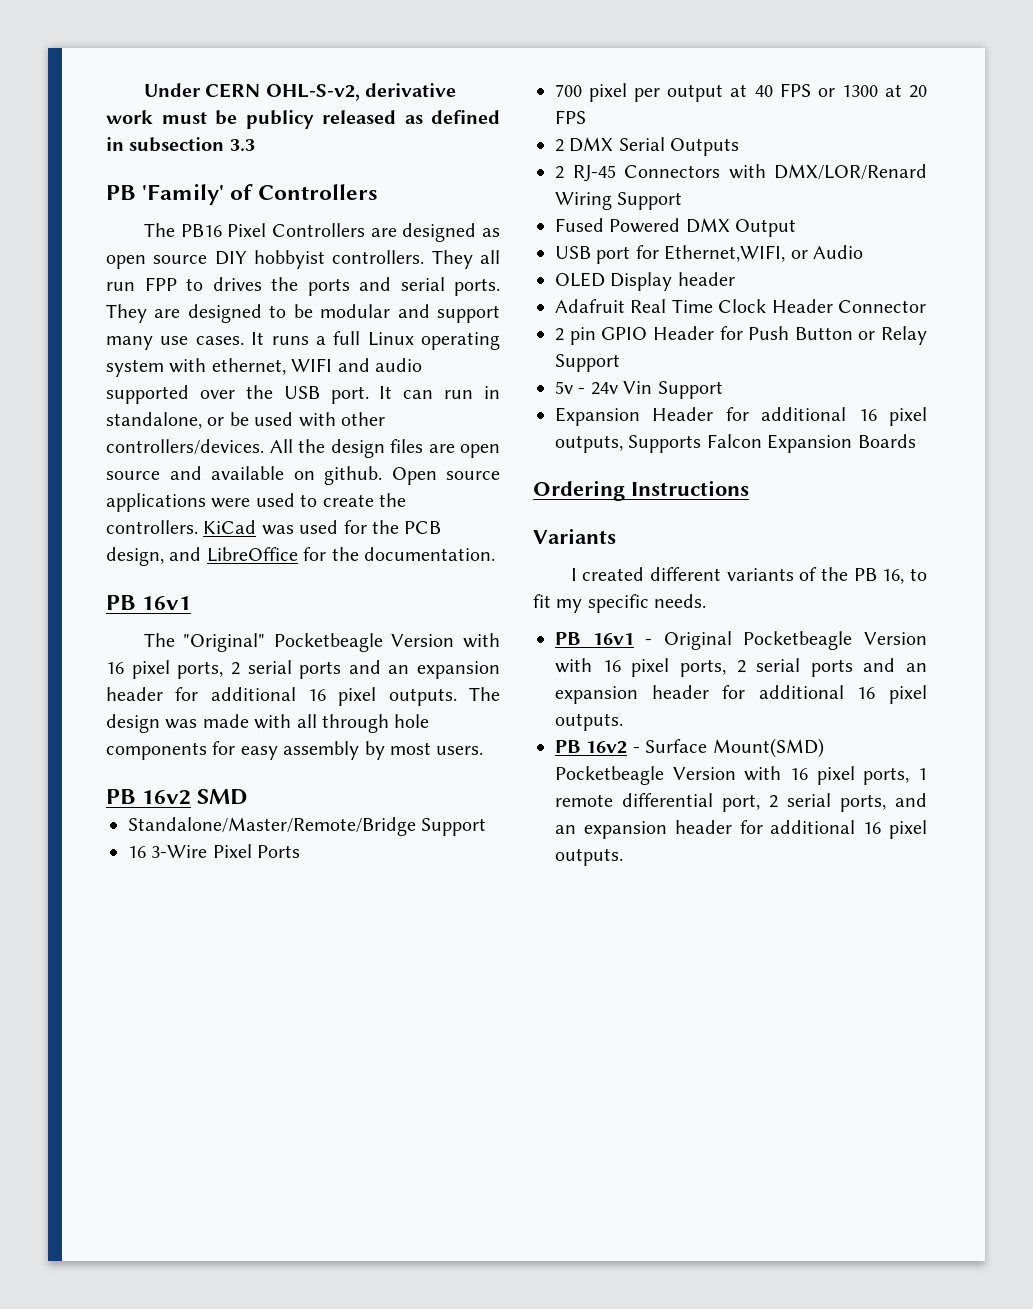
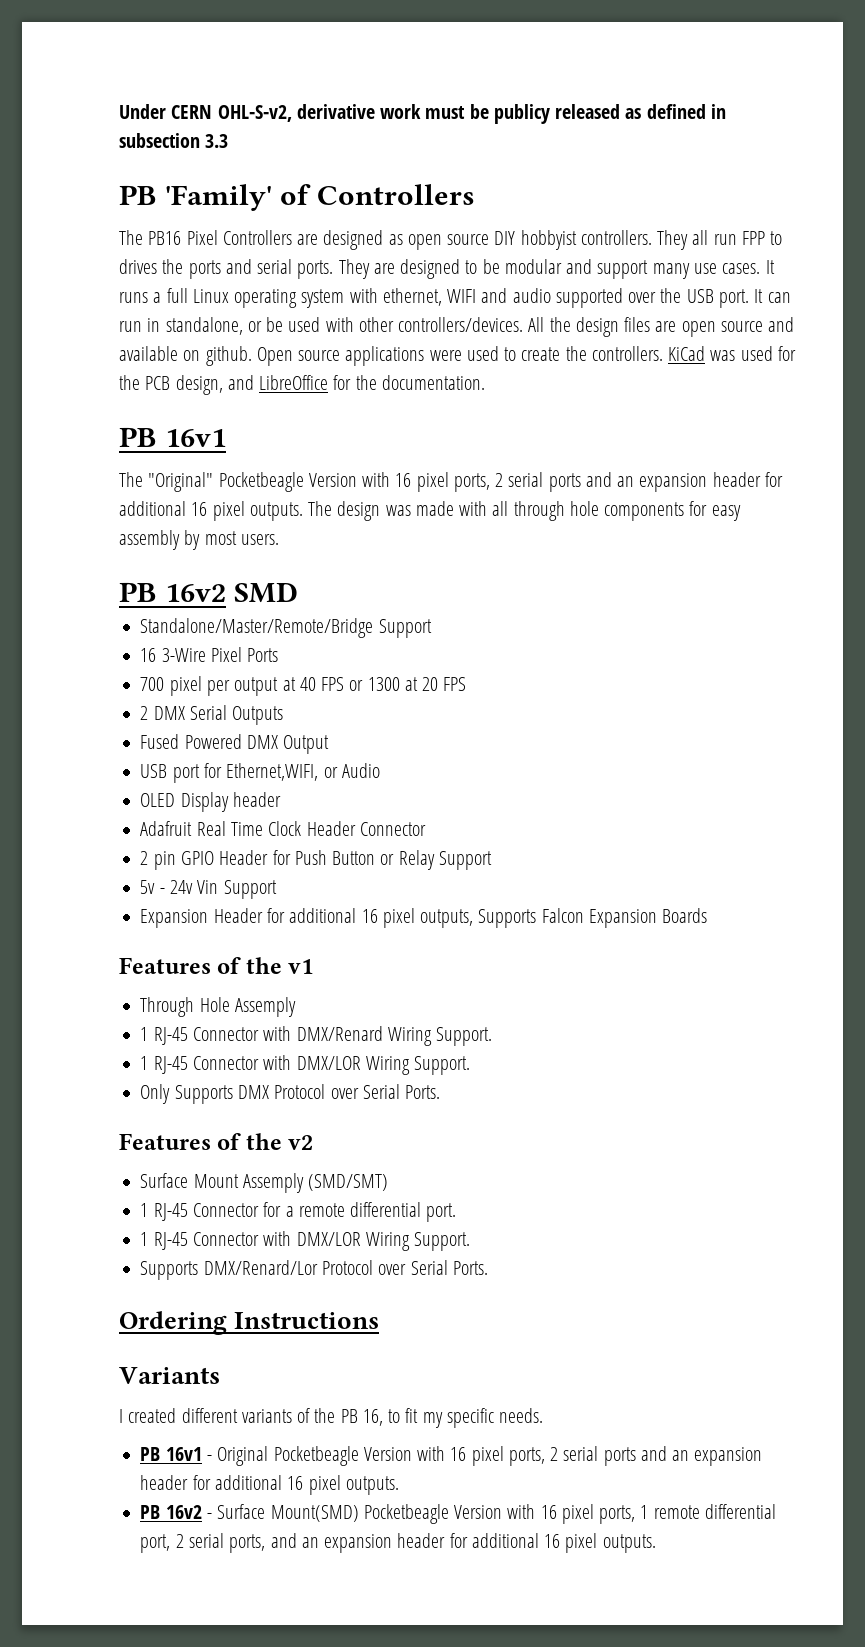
- 2 RJ-45 Connectors with DMX/LOR/Renard Wiring Support
+ Features of the v1
+ Through Hole Assemply
+ 1 RJ-45 Connector with DMX/Renard Wiring Support.
+ 1 RJ-45 Connector with DMX/LOR Wiring Support.
+ Only Supports DMX Protocol over Serial Ports.
+ Features of the v2
+ Surface Mount Assemply (SMD/SMT)
+ 1 RJ-45 Connector for a remote differential port.
+ 1 RJ-45 Connector with DMX/LOR Wiring Support.
+ Supports DMX/Renard/Lor Protocol over Serial Ports.

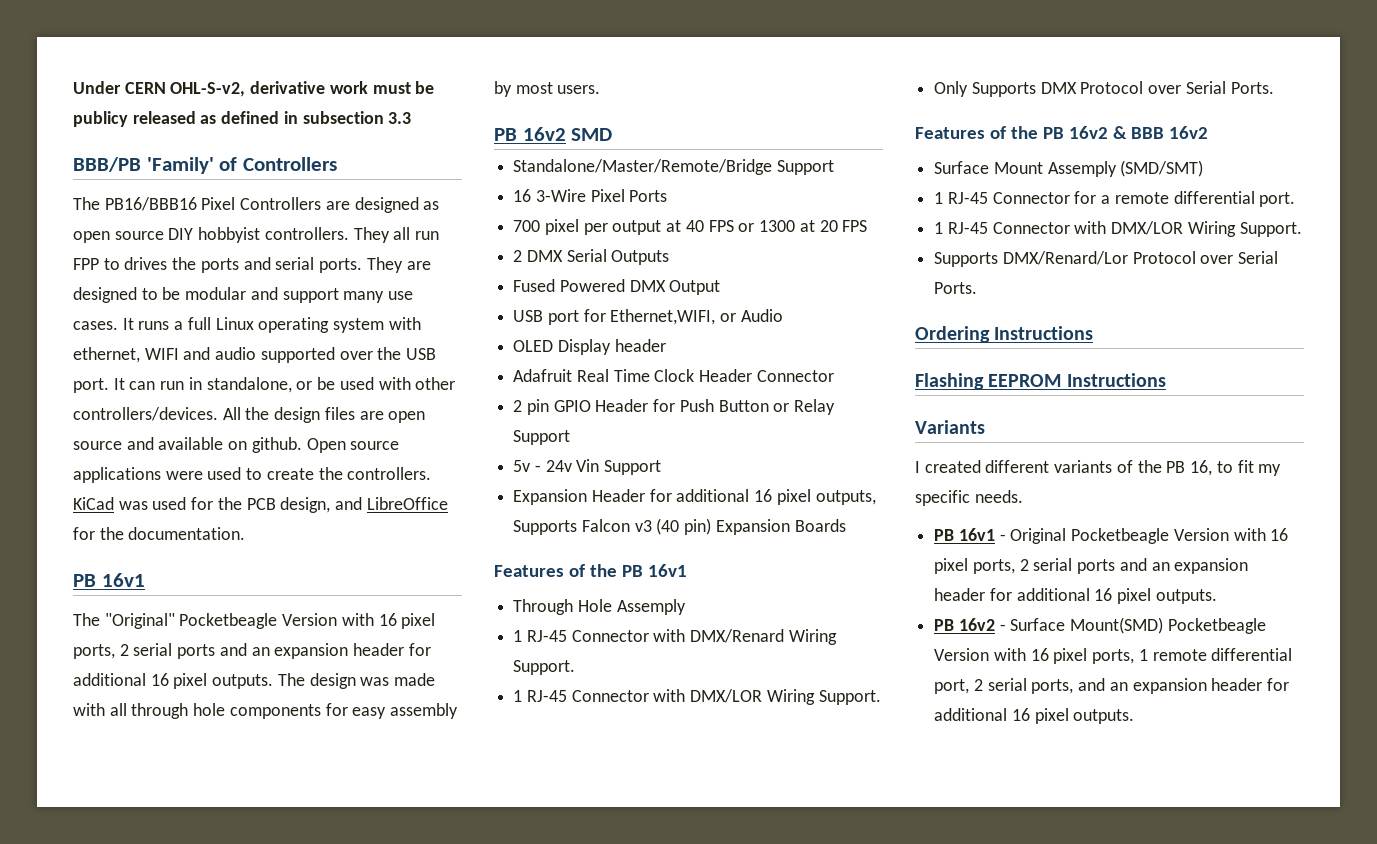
- PB 'Family' of Controllers
+ BBB/PB 'Family' of Controllers
- The PB16 Pixel Controllers are designed as open source DIY hobbyist controllers.
+ The PB16/BBB16 Pixel Controllers are designed as open source DIY hobbyist controllers.
- Expansion Header for additional 16 pixel outputs, Supports Falcon Expansion Boards
+ Expansion Header for additional 16 pixel outputs, Supports Falcon v3 (40 pin) Expansion Boards
- Features of the v1
+ Features of the PB 16v1
- Features of the v2
+ Features of the PB 16v2 & BBB 16v2
+ Flashing EEPROM Instructions

